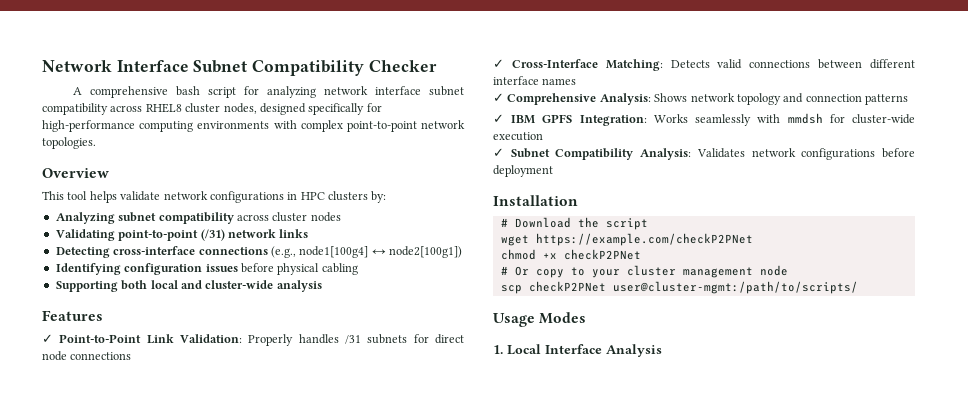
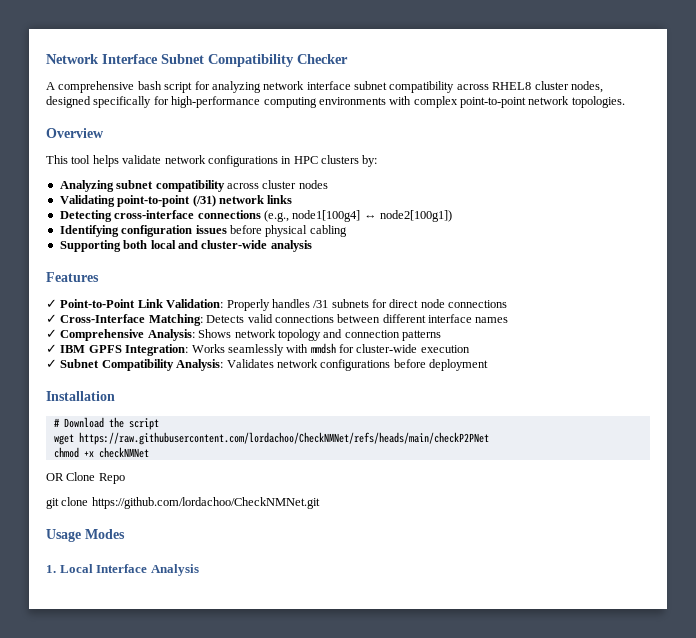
- wget https://example.com/checkP2PNet
+ wget https://raw.githubusercontent.com/lordachoo/CheckNMNet/refs/heads/main/checkP2PNet
- chmod +x checkP2PNet
- # Or copy to your cluster management node
- scp checkP2PNet user@cluster-mgmt:/path/to/scripts/
+ chmod +x checkNMNet
+ OR Clone Repo
+ git clone https://github.com/lordachoo/CheckNMNet.git

